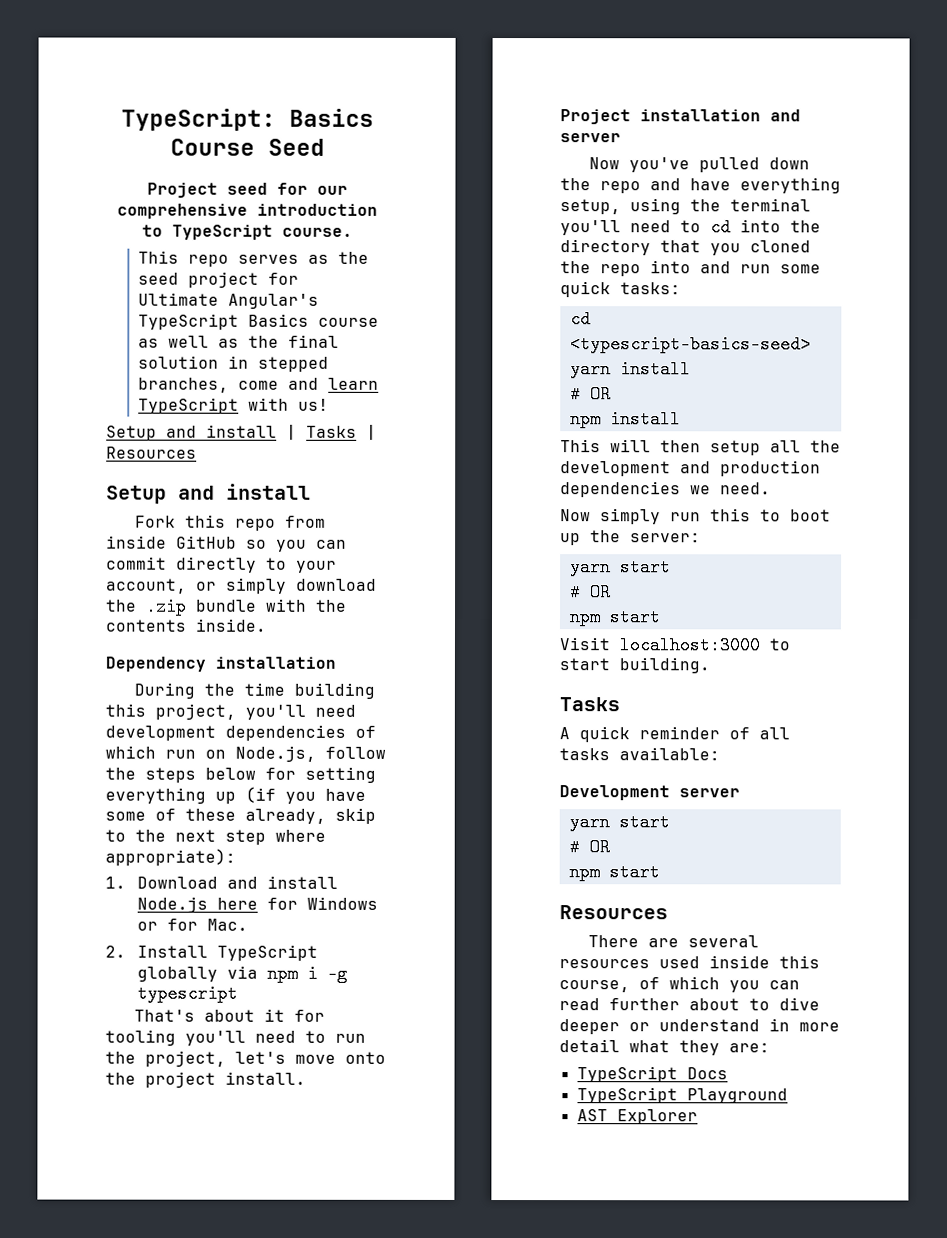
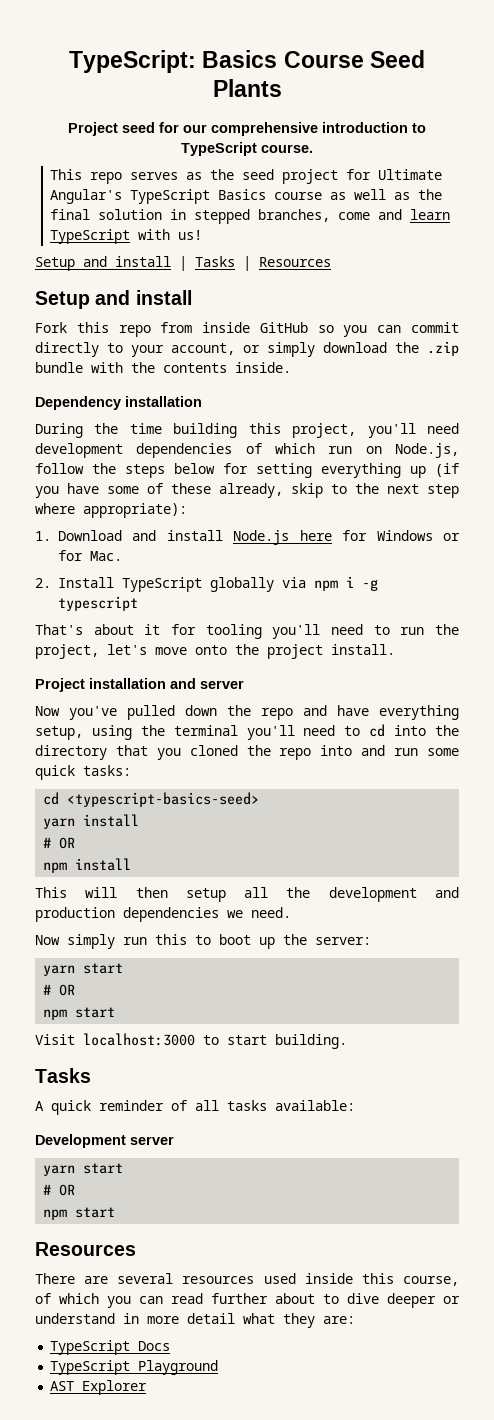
- TypeScript: Basics Course Seed
+ TypeScript: Basics Course Seed Plants

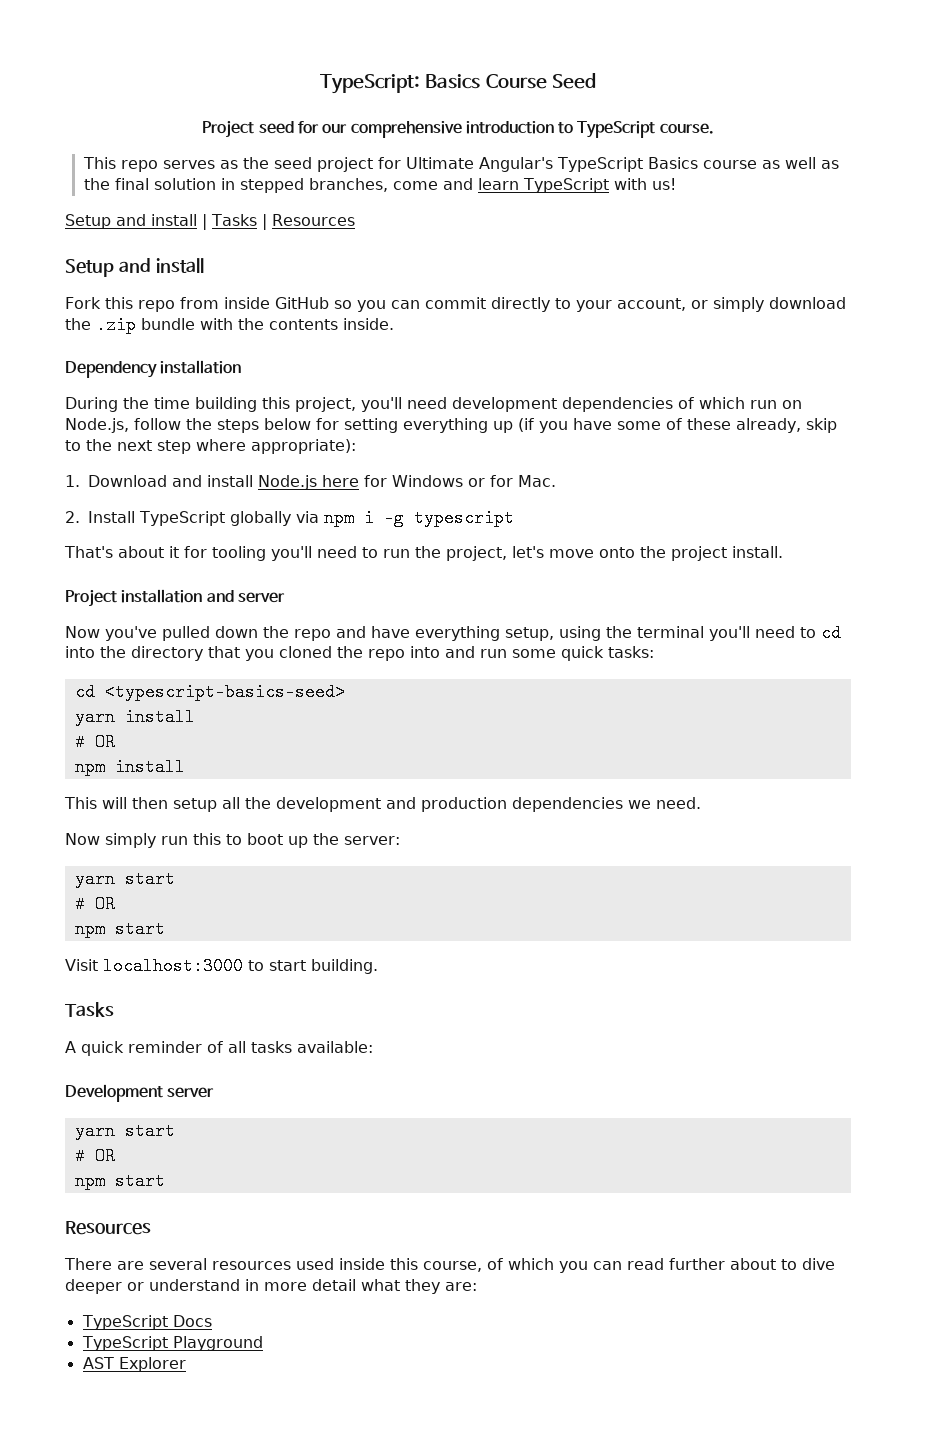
- TypeScript: Basics Course Seed Plants
+ TypeScript: Basics Course Seed

